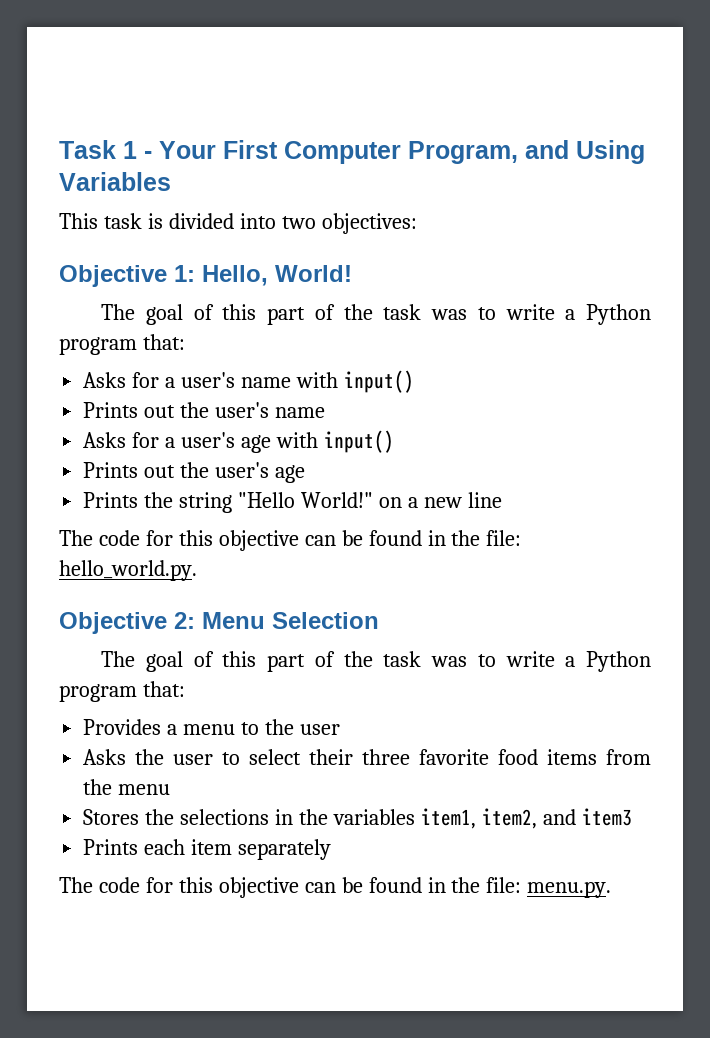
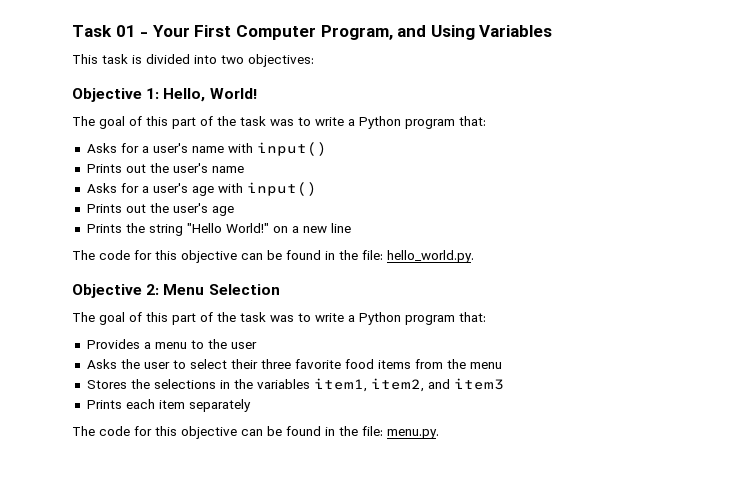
- Task 1 - Your First Computer Program, and Using Variables
+ Task 01 - Your First Computer Program, and Using Variables

